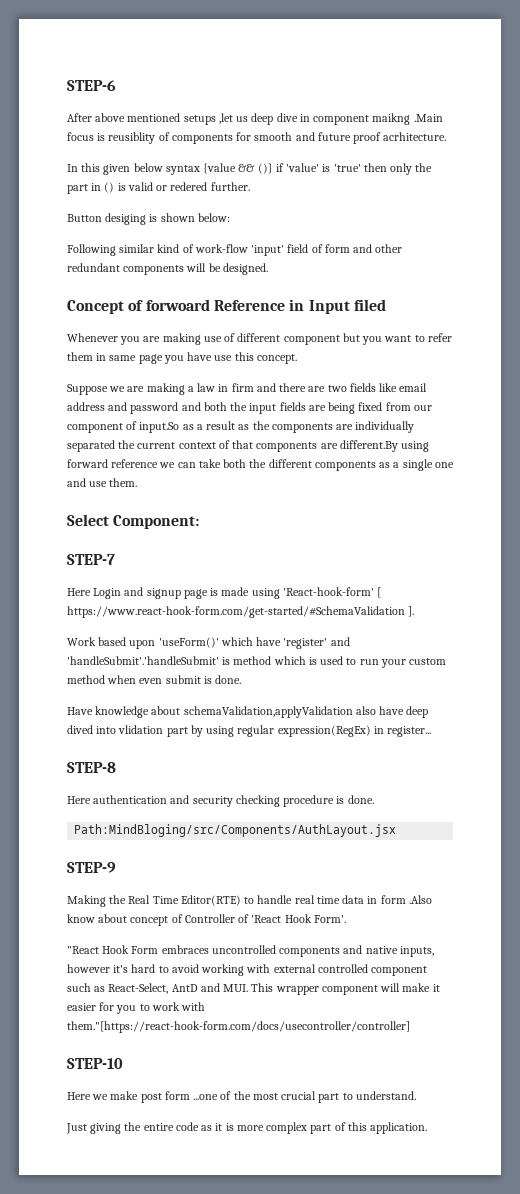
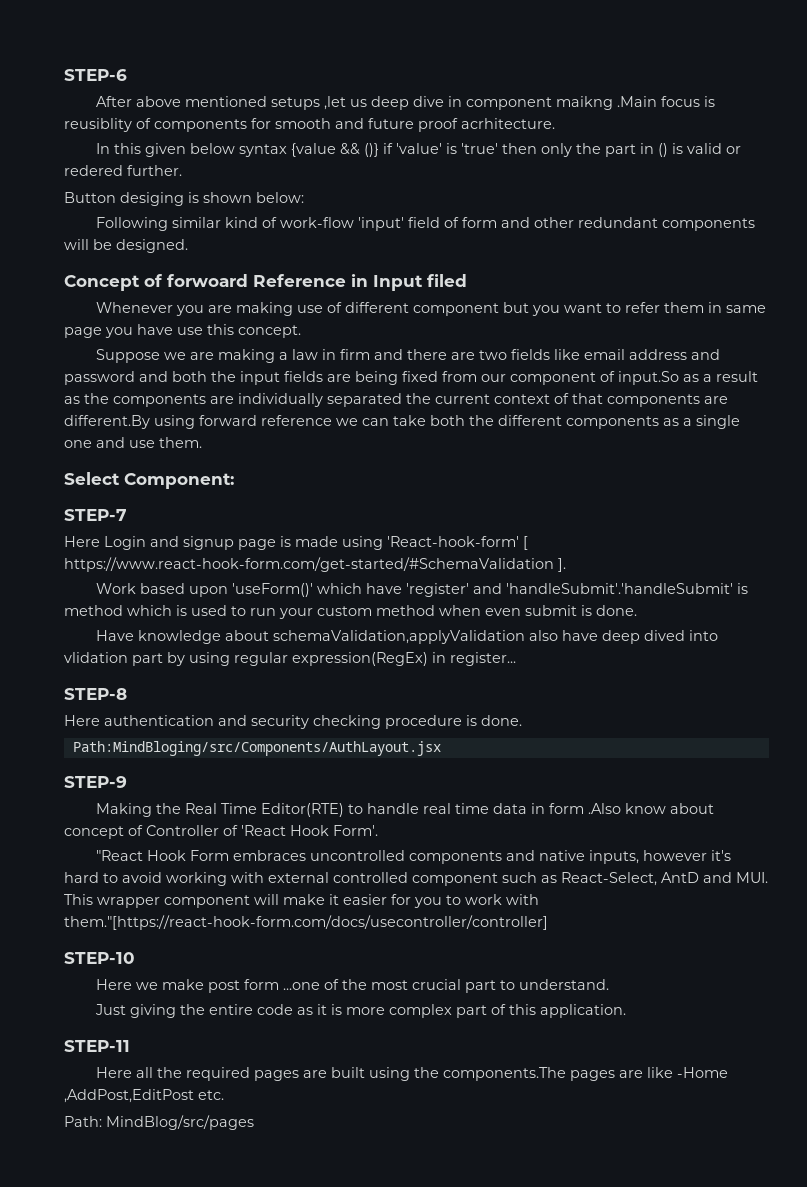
+ STEP-11
+ Here all the required pages are built using the components.The pages are like -Home ,AddPost,EditPost etc.
+ Path: MindBlog/src/pages

